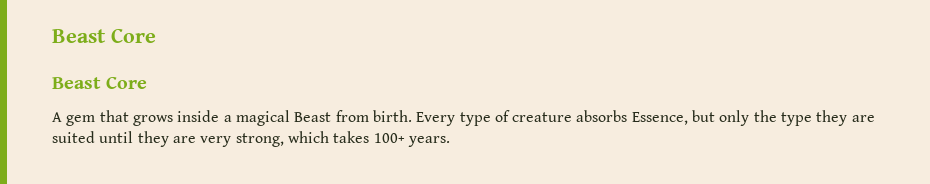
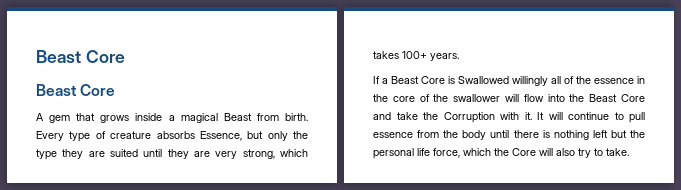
+ If a Beast Core is Swallowed willingly all of the essence in the core of the swallower will flow into the Beast Core and take the Corruption with it. It will continue to pull essence from the body until there is nothing left but the personal life force, which the Core will also try to take.

